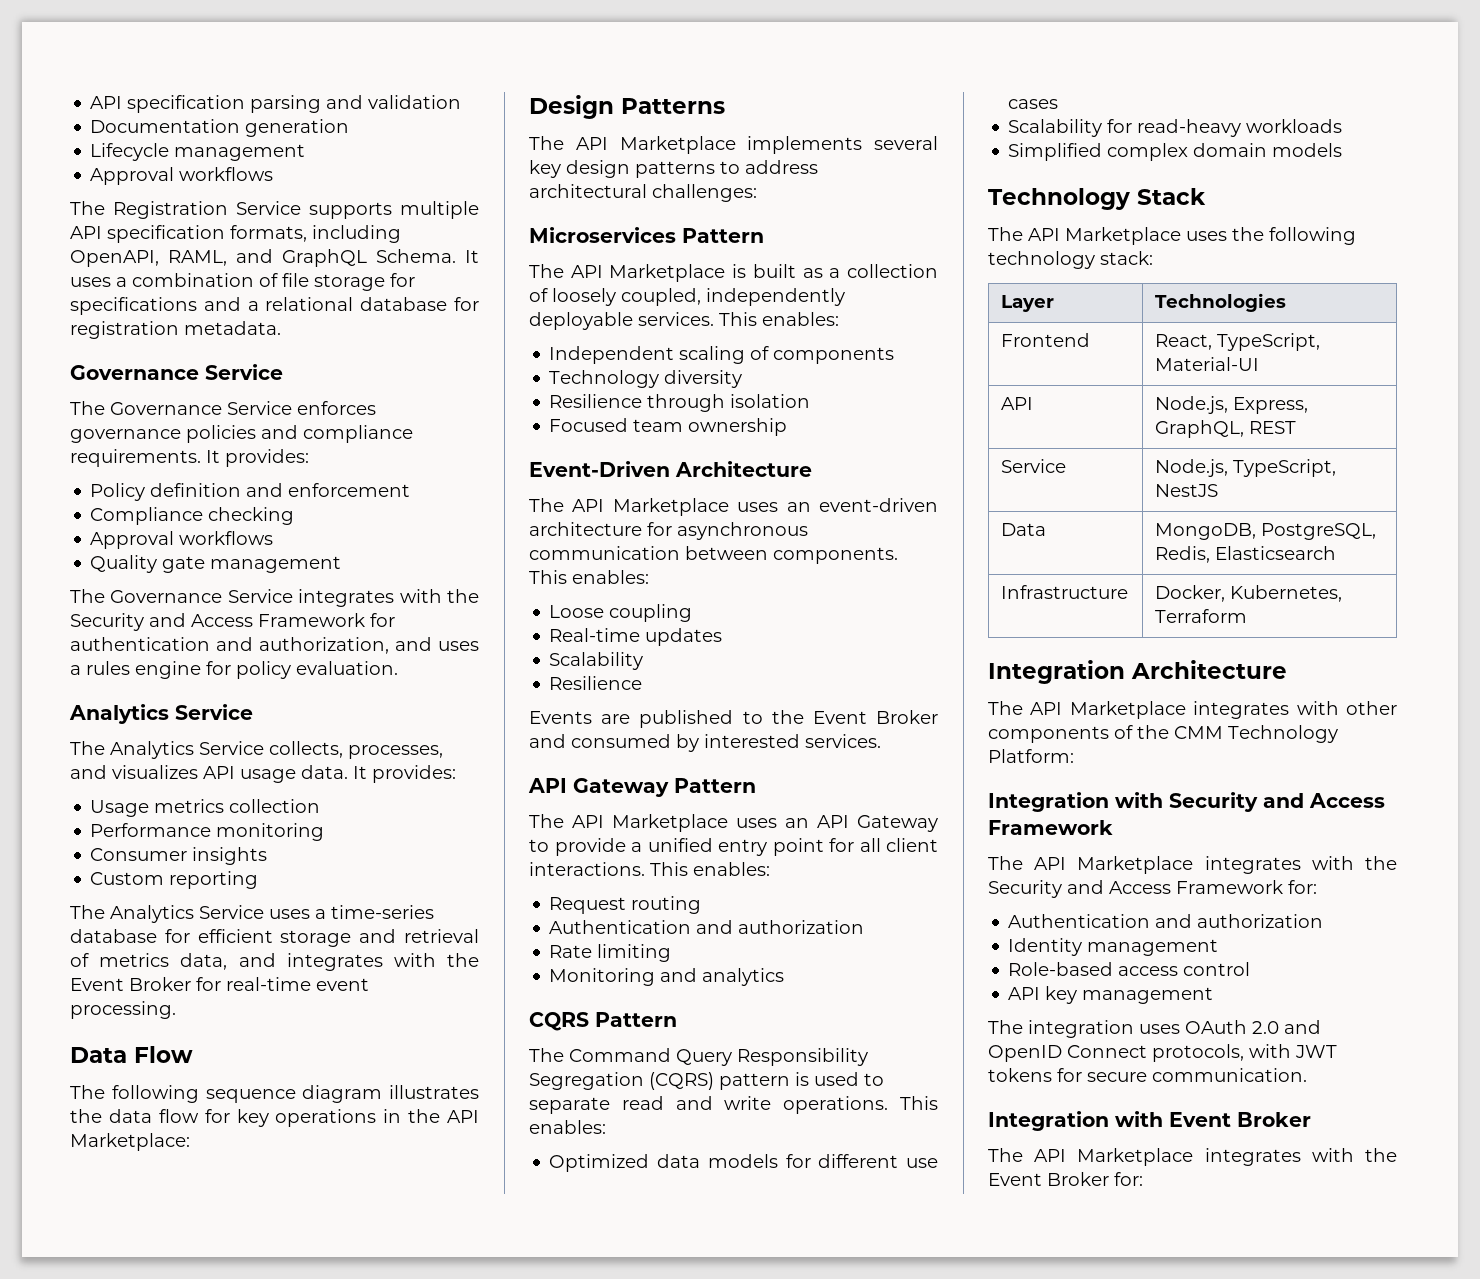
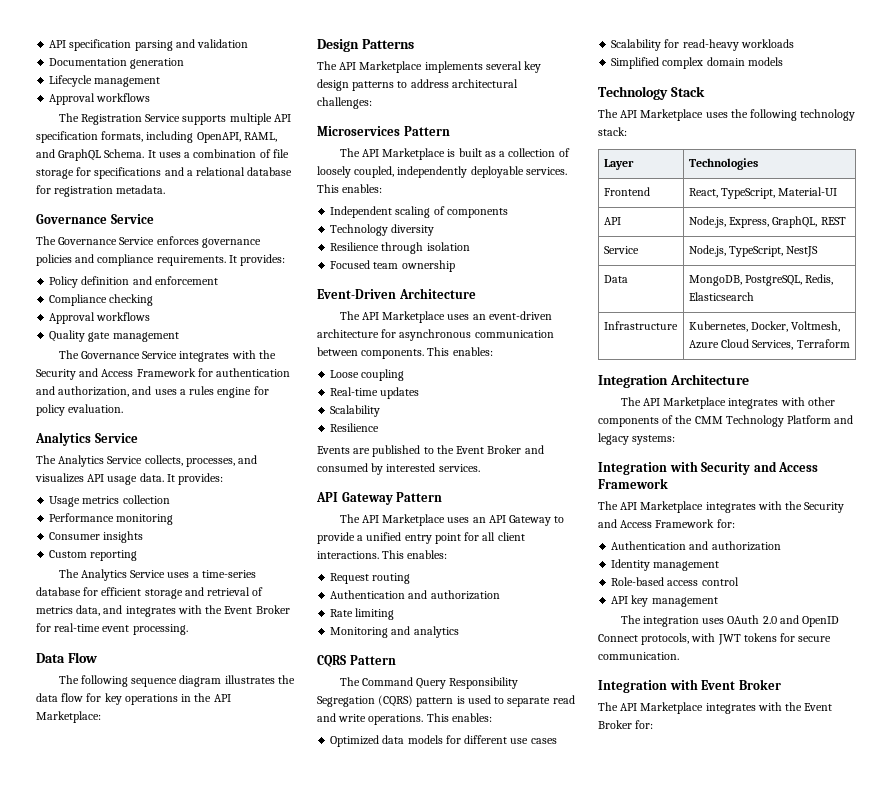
- Infrastructure | Docker, Kubernetes, Terraform
+ Infrastructure | Kubernetes, Docker, Voltmesh, Azure Cloud Services, Terraform
- The API Marketplace integrates with other components of the CMM Technology Platform:
+ The API Marketplace integrates with other components of the CMM Technology Platform and legacy systems:

